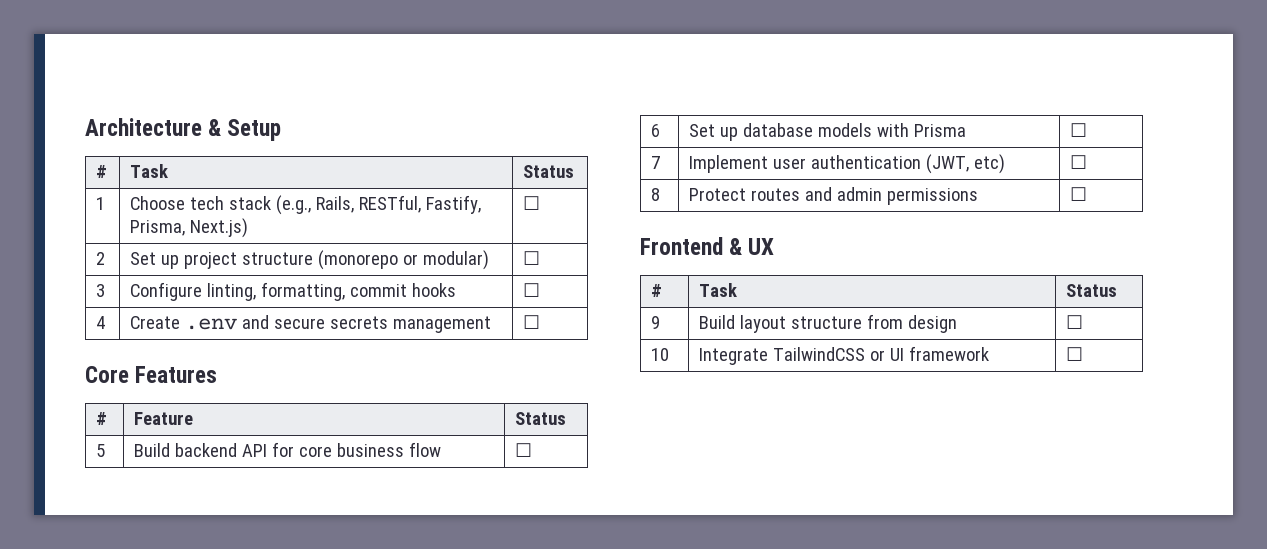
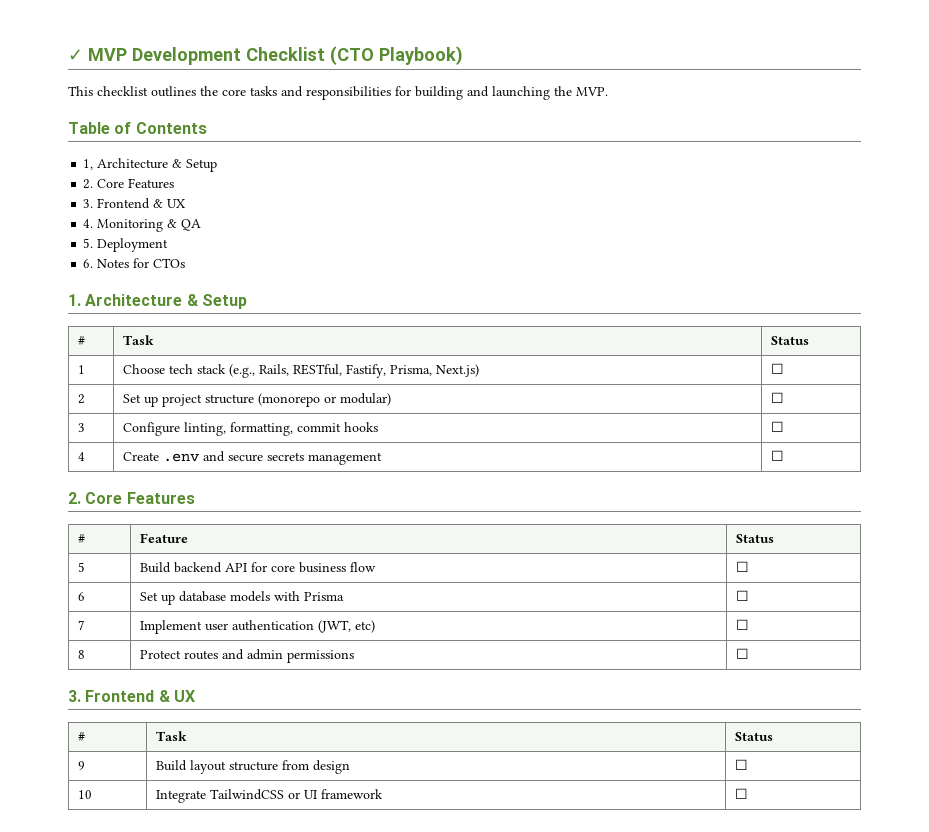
- Architecture & Setup
+ ✓ MVP Development Checklist (CTO Playbook)
+ This checklist outlines the core tasks and responsibilities for building and launching the MVP.
+ Table of Contents
+ 1, Architecture & Setup
+ 2. Core Features
+ 3. Frontend & UX
+ 4. Monitoring & QA
+ 5. Deployment
+ 6. Notes for CTOs
+ 1. Architecture & Setup
  4 | Create .env and secure secrets management | ☐
- Core Features
+ 2. Core Features
  8 | Protect routes and admin permissions | ☐
- Frontend & UX
+ 3. Frontend & UX

